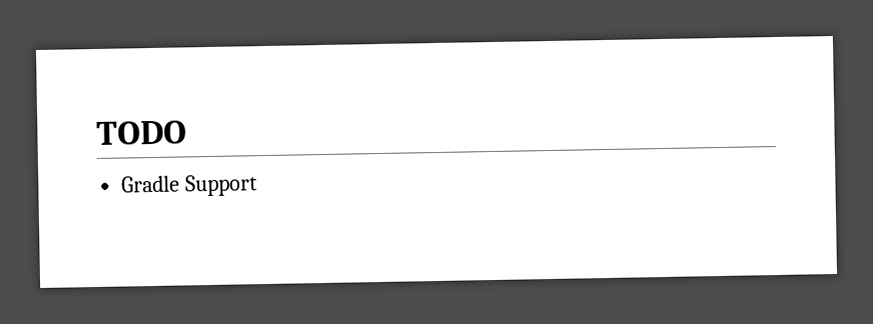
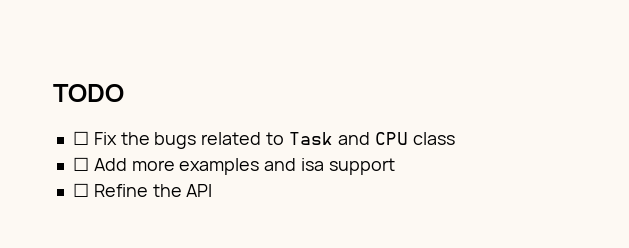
- Gradle Support
+ ☐ Fix the bugs related to Task and CPU class
+ ☐ Add more examples and isa support
+ ☐ Refine the API

